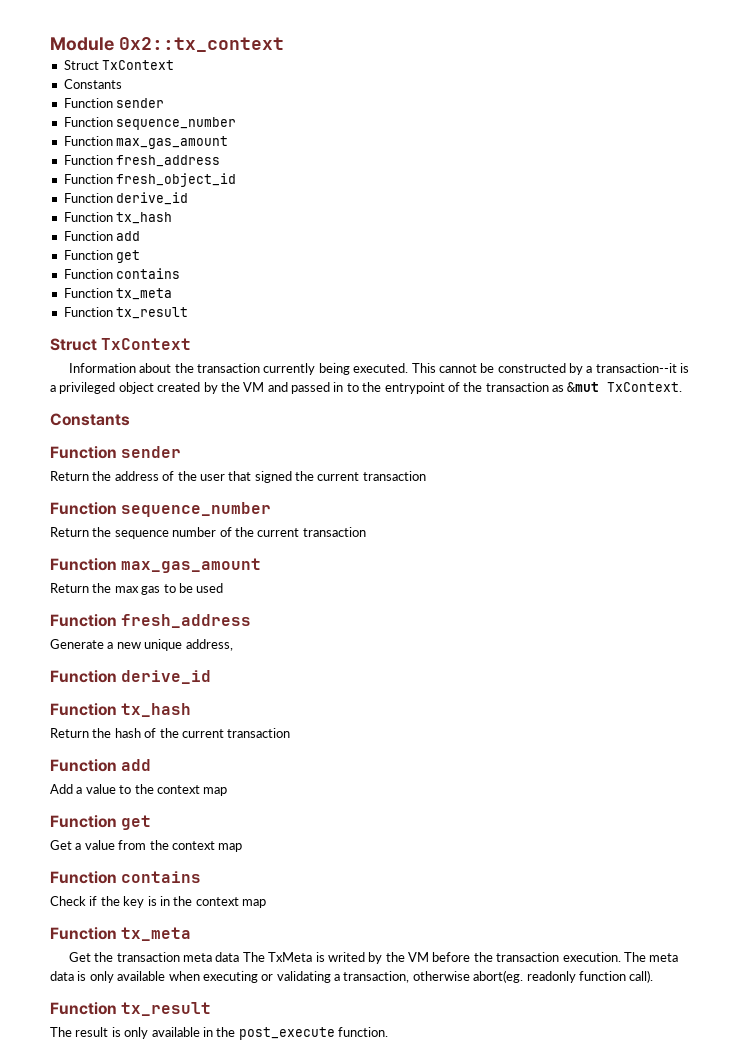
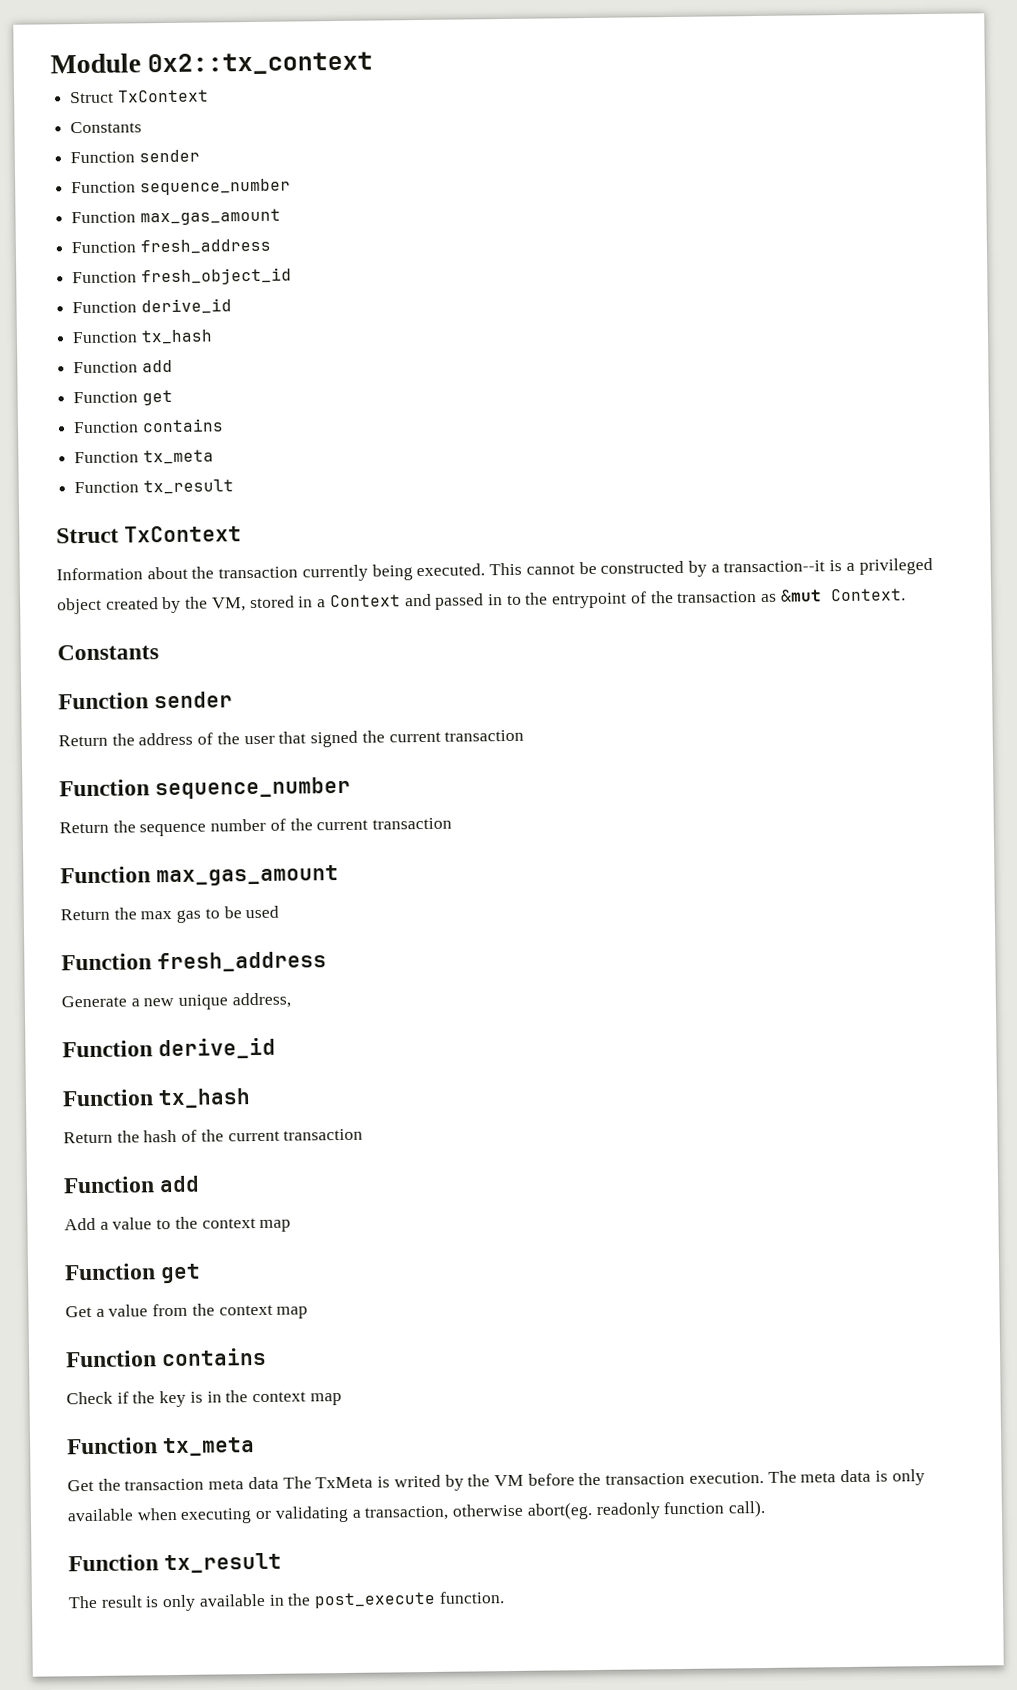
- This cannot be constructed by a transaction--it is a privileged object created by the VM and passed in to the entrypoint of the transaction as &mut TxContext.
+ This cannot be constructed by a transaction--it is a privileged object created by the VM, stored in a Context and passed in to the entrypoint of the transaction as &mut Context.

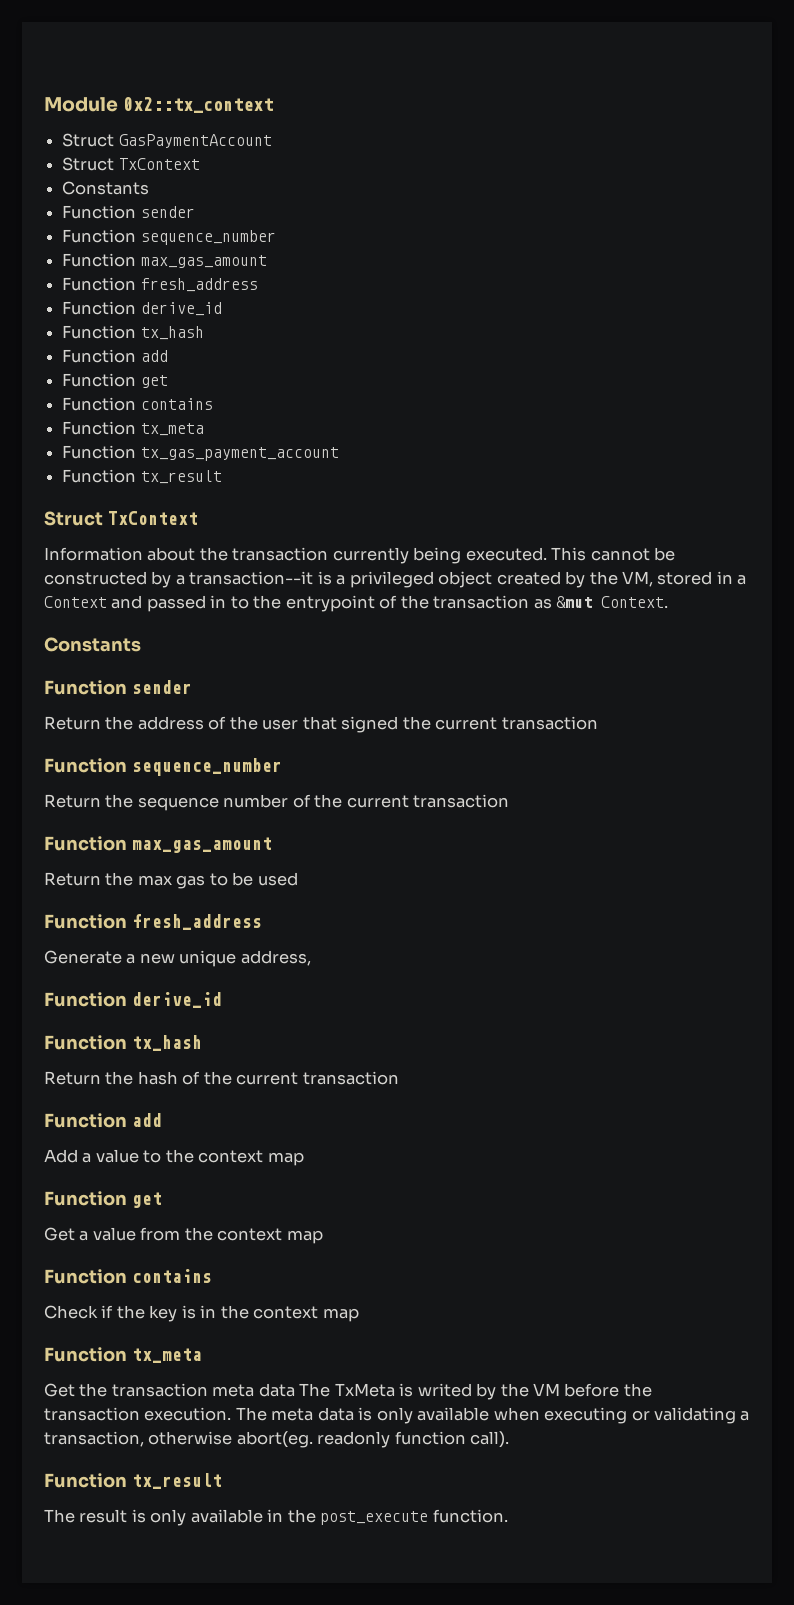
+ Struct GasPaymentAccount
- Function fresh_object_id
+ Function tx_gas_payment_account

